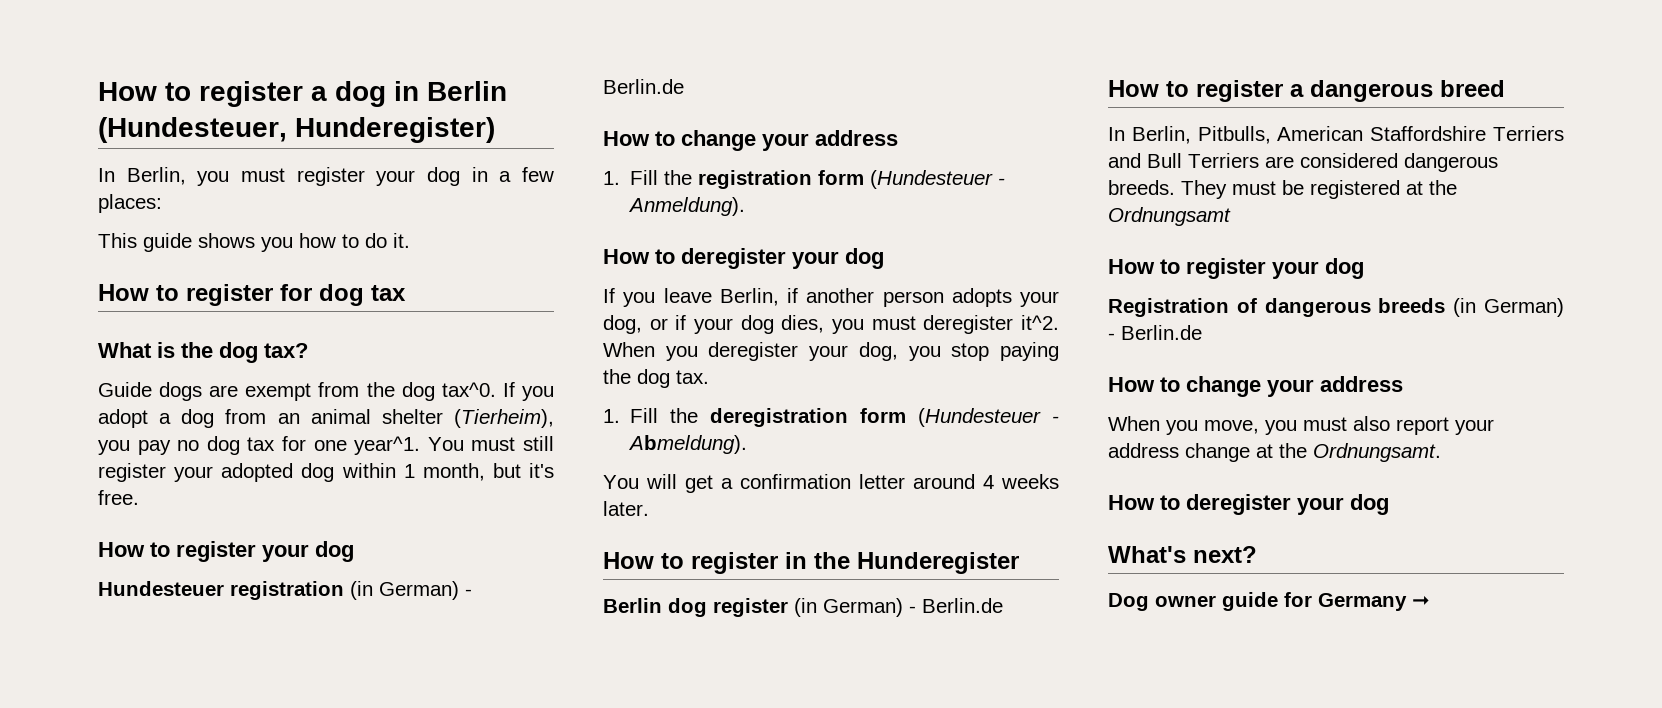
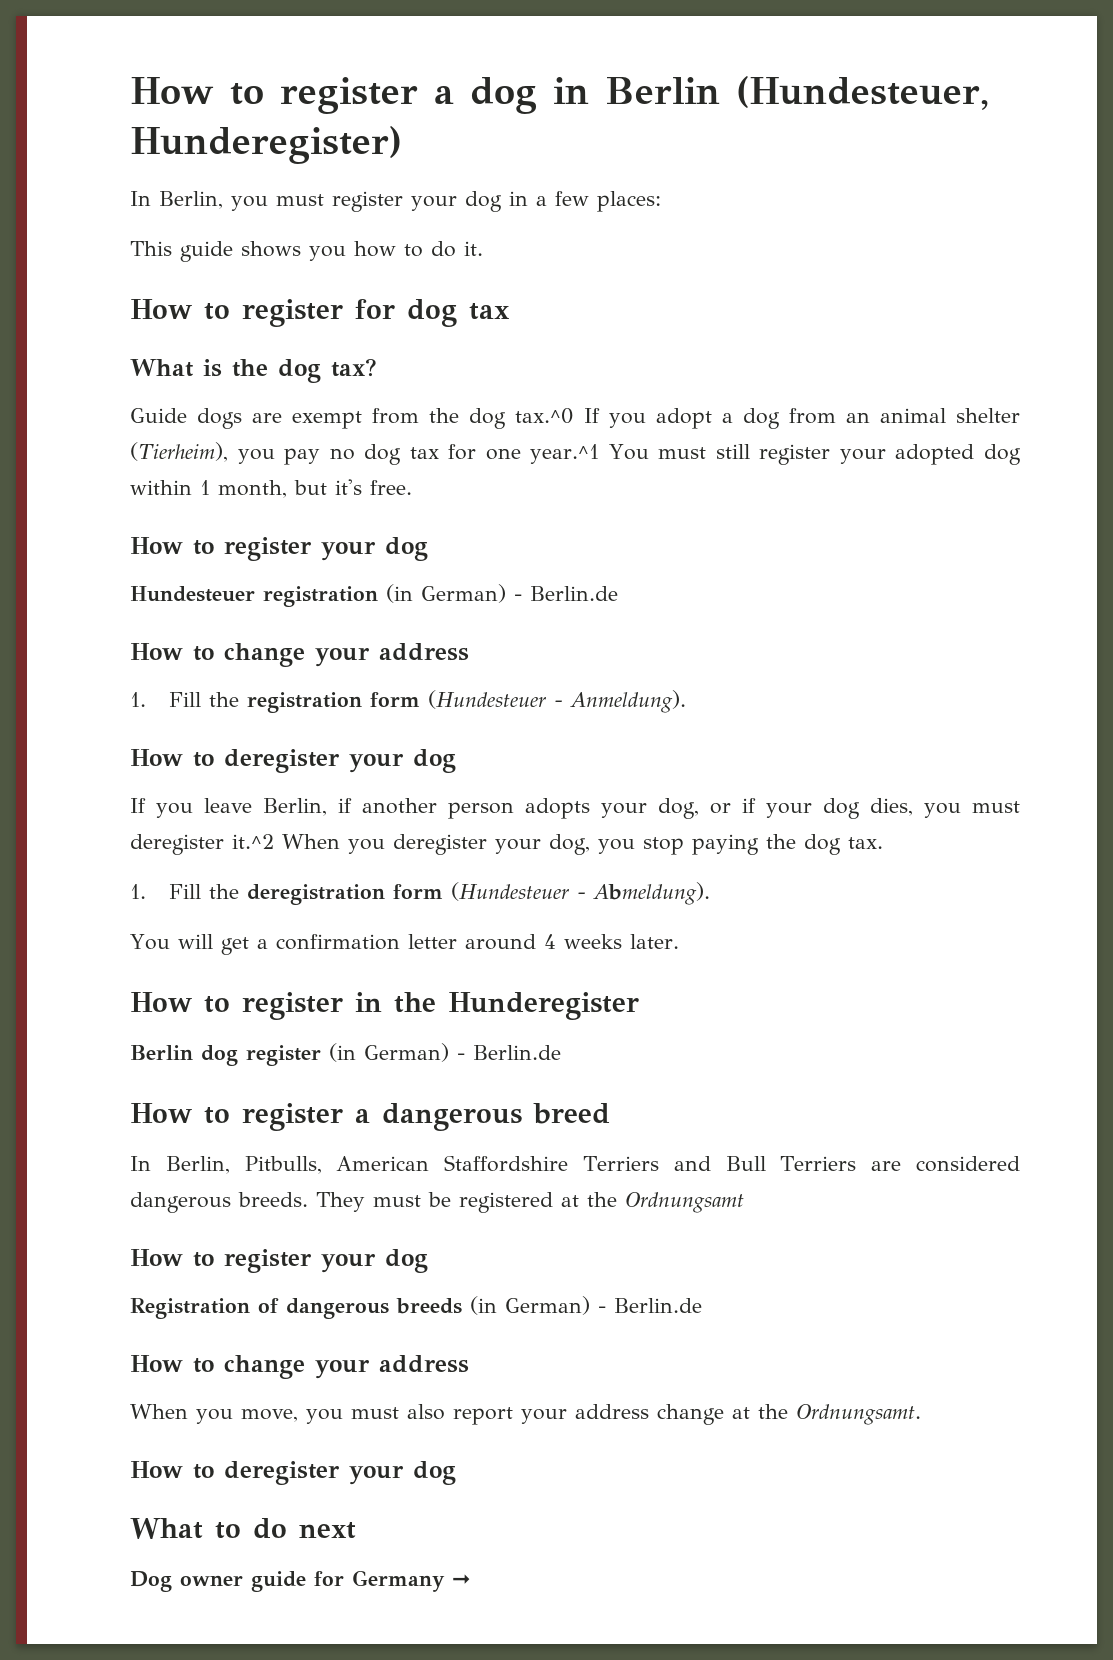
- Guide dogs are exempt from the dog tax^0. If you adopt a dog from an animal shelter (Tierheim), you pay no dog tax for one year^1. You must still register your adopted dog within 1 month, but it's free.
+ Guide dogs are exempt from the dog tax.^0 If you adopt a dog from an animal shelter (Tierheim), you pay no dog tax for one year.^1 You must still register your adopted dog within 1 month, but it's free.
- If you leave Berlin, if another person adopts your dog, or if your dog dies, you must deregister it^2. When you deregister your dog, you stop paying the dog tax.
+ If you leave Berlin, if another person adopts your dog, or if your dog dies, you must deregister it.^2 When you deregister your dog, you stop paying the dog tax.
- What's next?
+ What to do next

